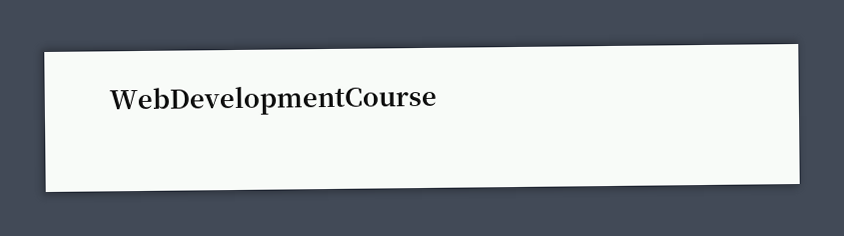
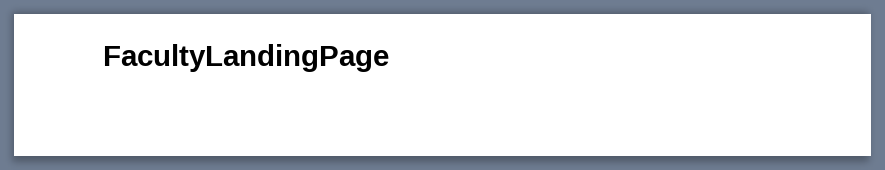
- WebDevelopmentCourse
+ FacultyLandingPage

